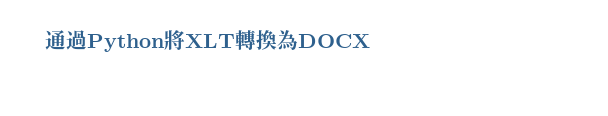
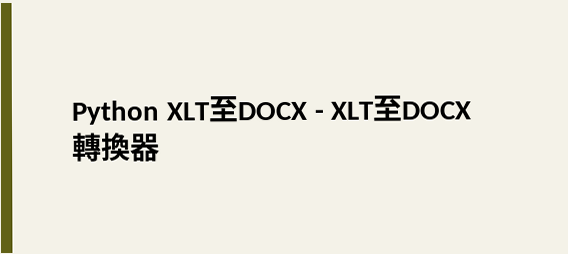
- 通過Python將XLT轉換為DOCX
+ Python XLT至DOCX - XLT至DOCX轉換器

